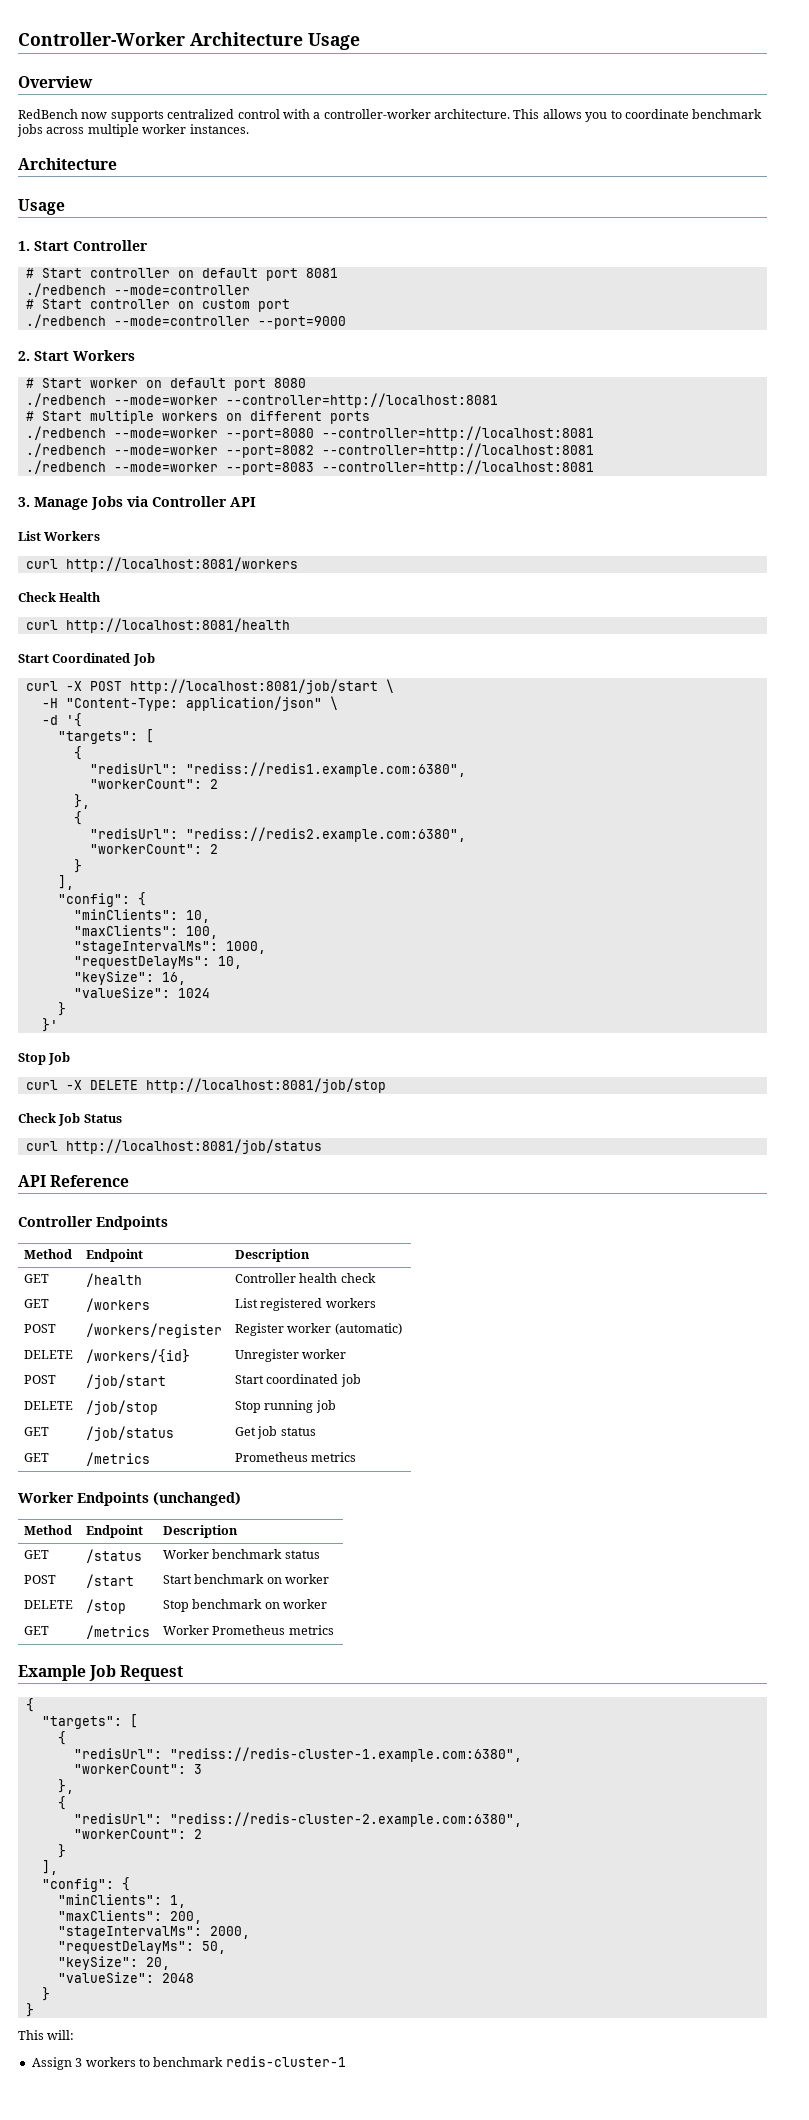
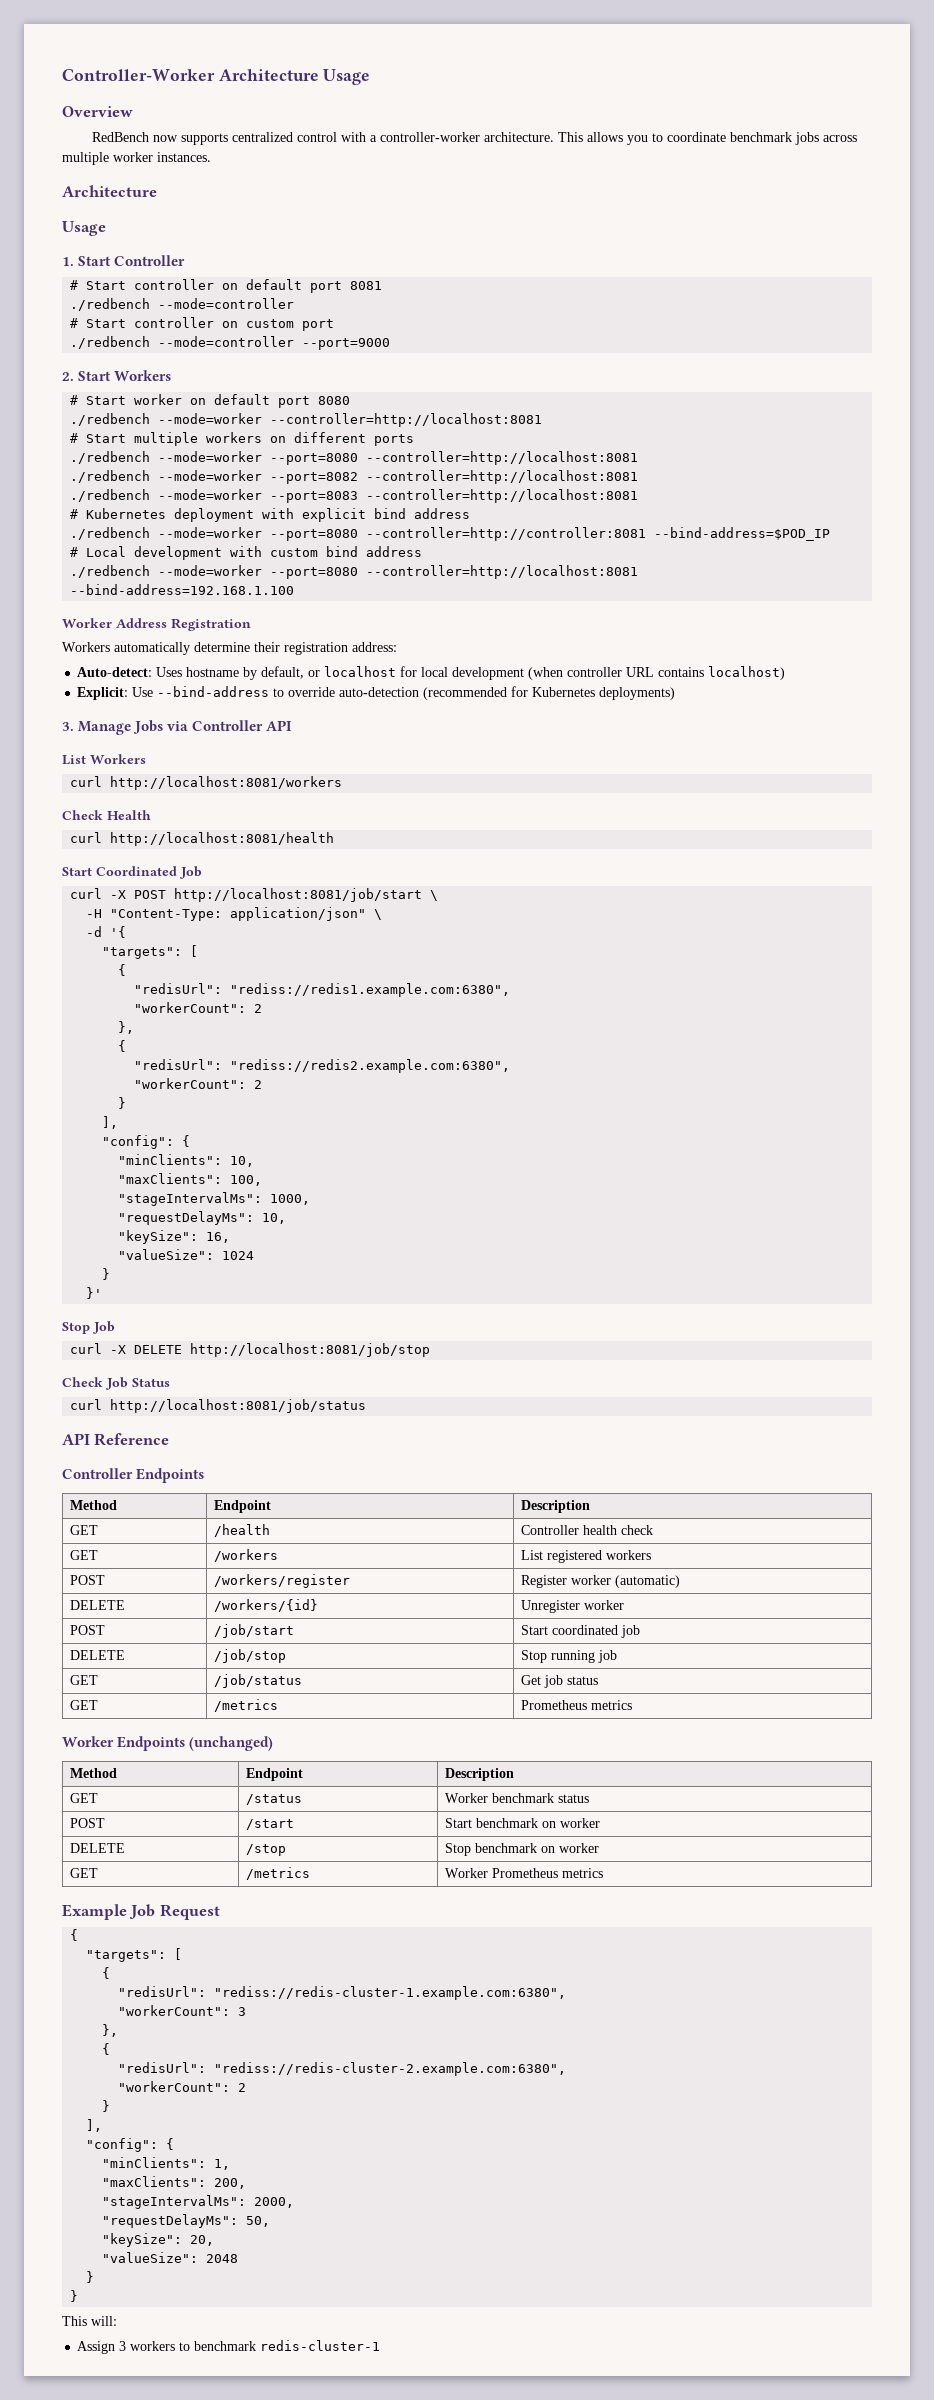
+ # Kubernetes deployment with explicit bind address
+ ./redbench --mode=worker --port=8080 --controller=http://controller:8081 --bind-address=$POD_IP
+ # Local development with custom bind address
+ ./redbench --mode=worker --port=8080 --controller=http://localhost:8081 --bind-address=192.168.1.100
+ Worker Address Registration
+ Workers automatically determine their registration address:
+ Auto-detect: Uses hostname by default, or localhost for local development (when controller URL contains localhost)
+ Explicit: Use --bind-address to override auto-detection (recommended for Kubernetes deployments)

